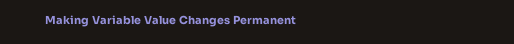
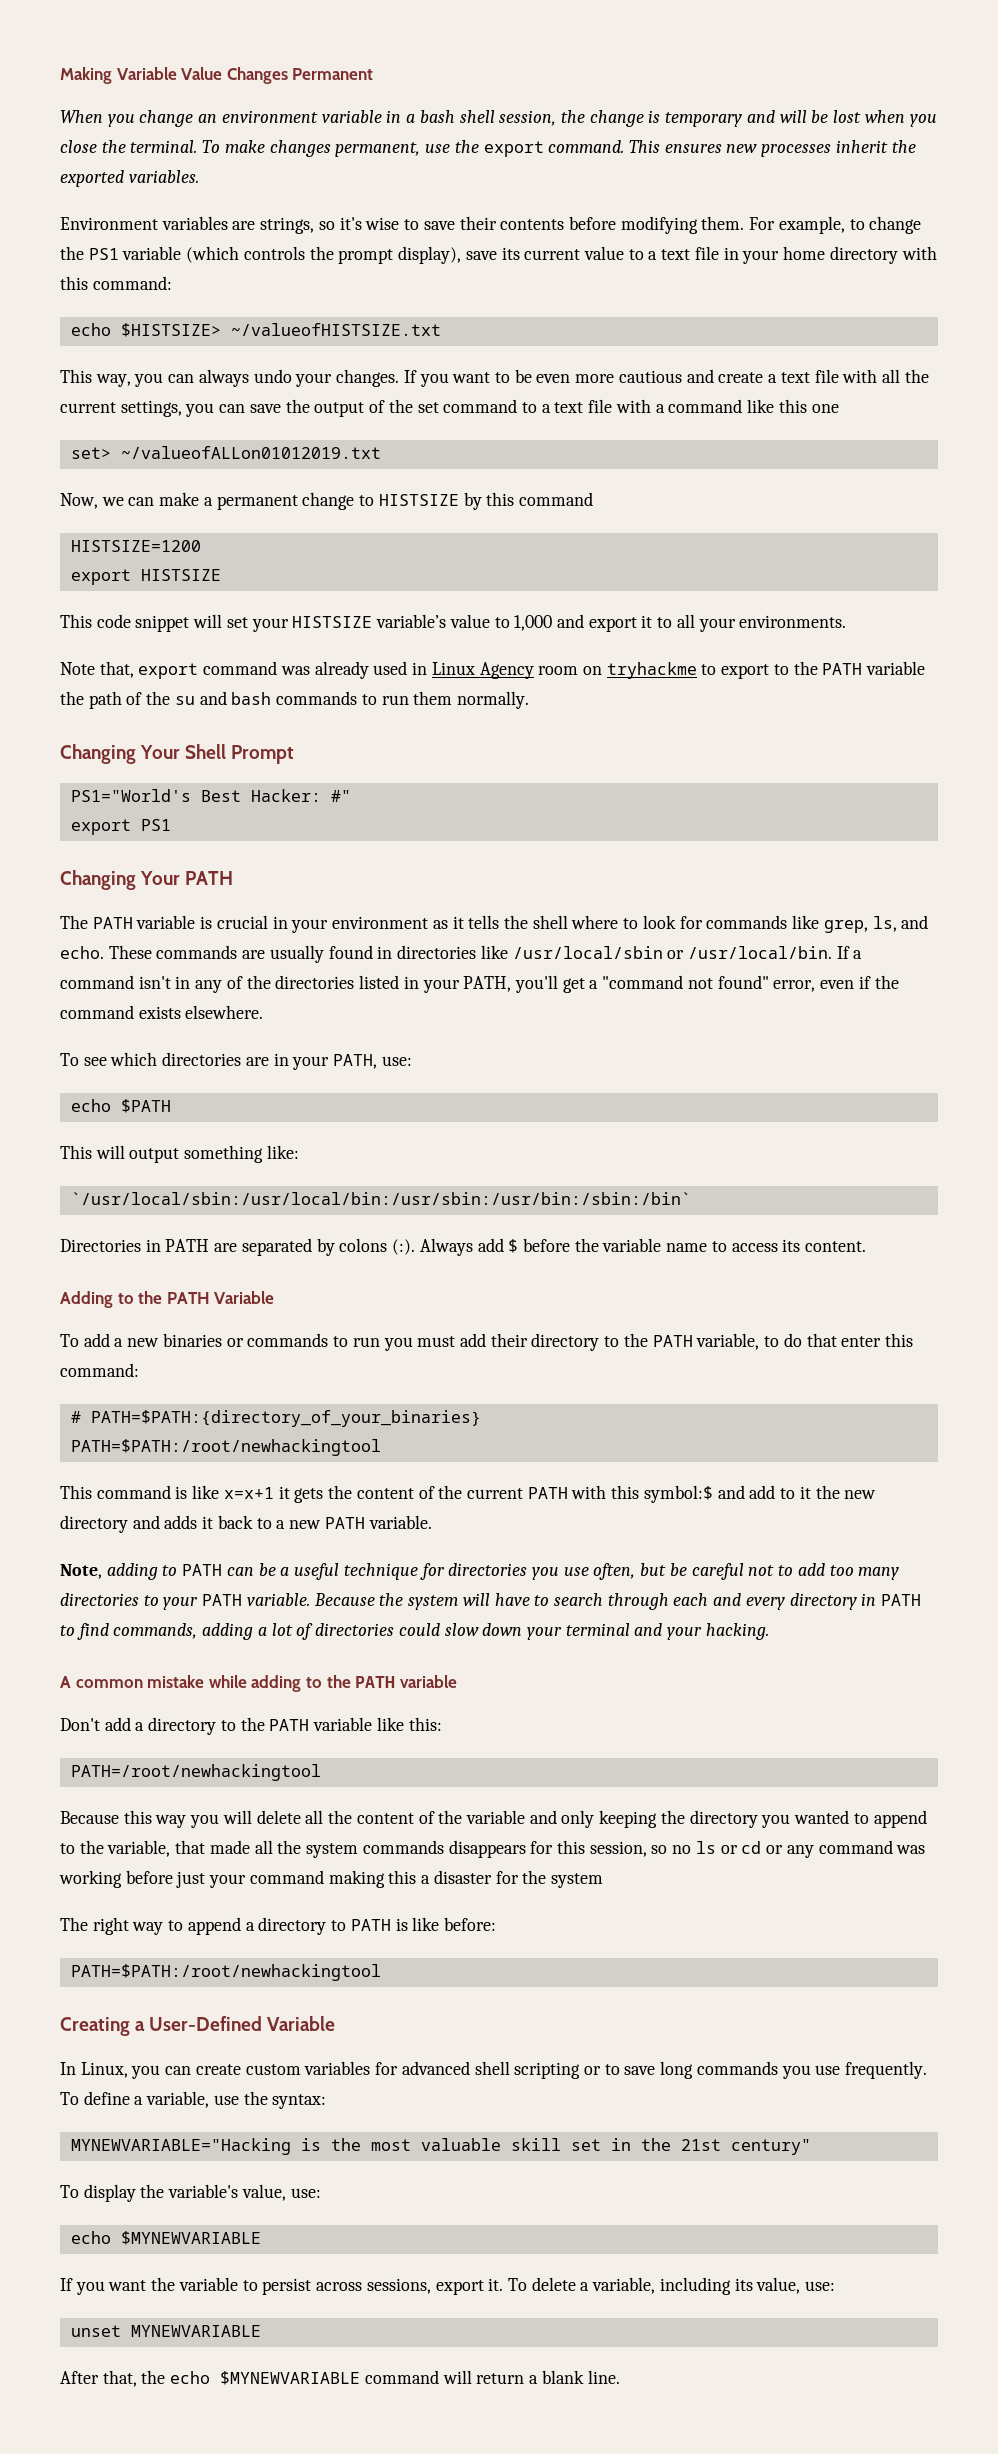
+ When you change an environment variable in a bash shell session, the change is temporary and will be lost when you close the terminal. To make changes permanent, use the export command. This ensures new processes inherit the exported variables.
+ Environment variables are strings, so it's wise to save their contents before modifying them. For example, to change the PS1 variable (which controls the prompt display), save its current value to a text file in your home directory with this command:
+ echo $HISTSIZE> ~/valueofHISTSIZE.txt
+ This way, you can always undo your changes. If you want to be even more cautious and create a text file with all the current settings, you can save the output of the set command to a text file with a command like this one
+ set> ~/valueofALLon01012019.txt
+ Now, we can make a permanent change to HISTSIZE by this command
+ HISTSIZE=1200
+ export HISTSIZE
+ This code snippet will set your HISTSIZE variable’s value to 1,000 and export it to all your environments.
+ Note that, export command was already used in Linux Agency room on tryhackme to export to the PATH variable the path of the su and bash commands to run them normally.
+ Changing Your Shell Prompt
+ PS1="World's Best Hacker: #"
+ export PS1
+ Changing Your PATH
+ The PATH variable is crucial in your environment as it tells the shell where to look for commands like grep, ls, and echo. These commands are usually found in directories like /usr/local/sbin or /usr/local/bin. If a command isn't in any of the directories listed in your PATH, you'll get a "command not found" error, even if the command exists elsewhere.
+ To see which directories are in your PATH, use:
+ echo $PATH
+ This will output something like:
+ `/usr/local/sbin:/usr/local/bin:/usr/sbin:/usr/bin:/sbin:/bin`
+ Directories in PATH are separated by colons (:). Always add $ before the variable name to access its content.
+ Adding to the PATH Variable
+ To add a new binaries or commands to run you must add their directory to the PATH variable, to do that enter this command:
+ # PATH=$PATH:{directory_of_your_binaries}
+ PATH=$PATH:/root/newhackingtool
+ This command is like x=x+1 it gets the content of the current PATH with this symbol:$ and add to it the new directory and adds it back to a new PATH variable.
+ Note, adding to PATH can be a useful technique for directories you use often, but be careful not to add too many directories to your PATH variable. Because the system will have to search through each and every directory in PATH to find commands, adding a lot of directories could slow down your terminal and your hacking.
+ A common mistake while adding to the PATH variable
+ Don't add a directory to the PATH variable like this:
+ PATH=/root/newhackingtool
+ Because this way you will delete all the content of the variable and only keeping the directory you wanted to append to the variable, that made all the system commands disappears for this session, so no ls or cd or any command was working before just your command making this a disaster for the system
+ The right way to append a directory to PATH is like before:
+ PATH=$PATH:/root/newhackingtool
+ Creating a User-Defined Variable
+ In Linux, you can create custom variables for advanced shell scripting or to save long commands you use frequently. To define a variable, use the syntax:
+ MYNEWVARIABLE="Hacking is the most valuable skill set in the 21st century"
+ To display the variable's value, use:
+ echo $MYNEWVARIABLE
+ If you want the variable to persist across sessions, export it. To delete a variable, including its value, use:
+ unset MYNEWVARIABLE
+ After that, the echo $MYNEWVARIABLE command will return a blank line.

